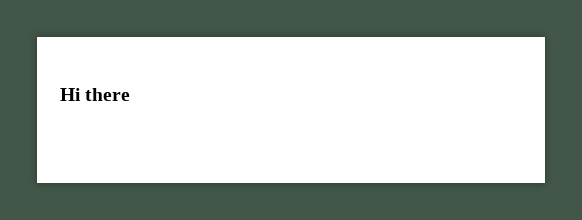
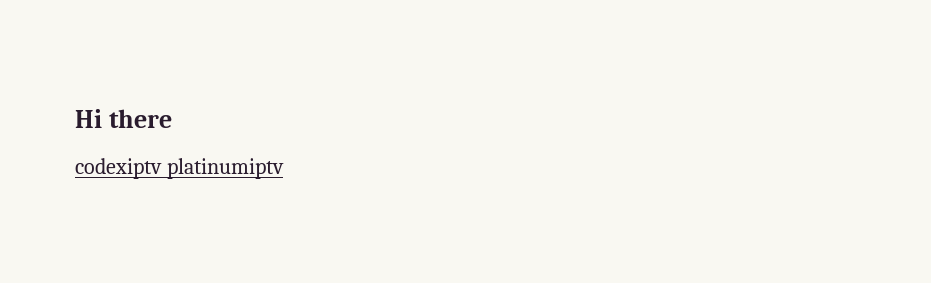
+ codexiptv platinumiptv

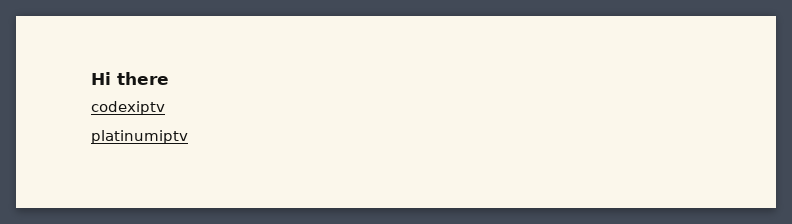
- codexiptv platinumiptv
+ codexiptv
+ platinumiptv

